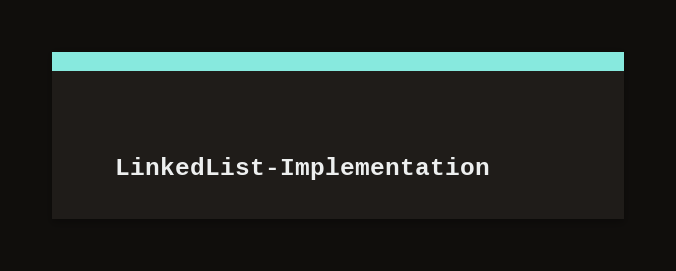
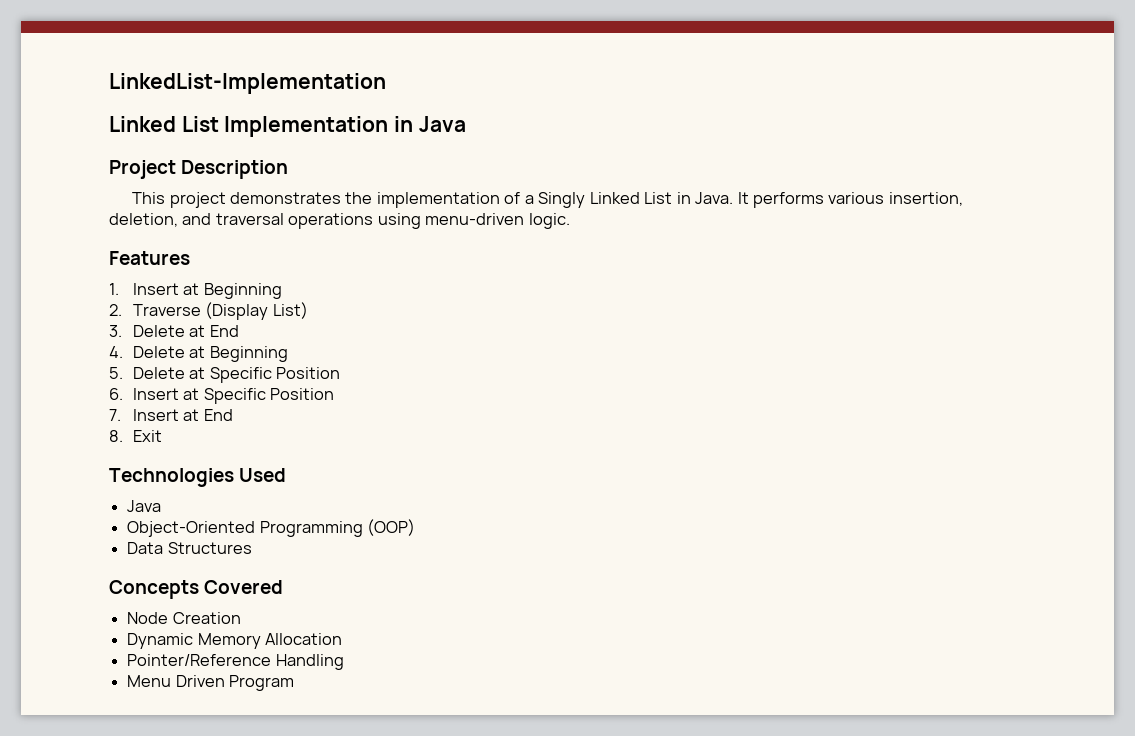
+ Linked List Implementation in Java
+ Project Description
+ This project demonstrates the implementation of a Singly Linked List in Java. It performs various insertion, deletion, and traversal operations using menu-driven logic.
+ Features
+ 1. Insert at Beginning
+ 2. Traverse (Display List)
+ 3. Delete at End
+ 4. Delete at Beginning
+ 5. Delete at Specific Position
+ 6. Insert at Specific Position
+ 7. Insert at End
+ 8. Exit
+ Technologies Used
+ Java
+ Object-Oriented Programming (OOP)
+ Data Structures
+ Concepts Covered
+ Node Creation
+ Dynamic Memory Allocation
+ Pointer/Reference Handling
+ Menu Driven Program

